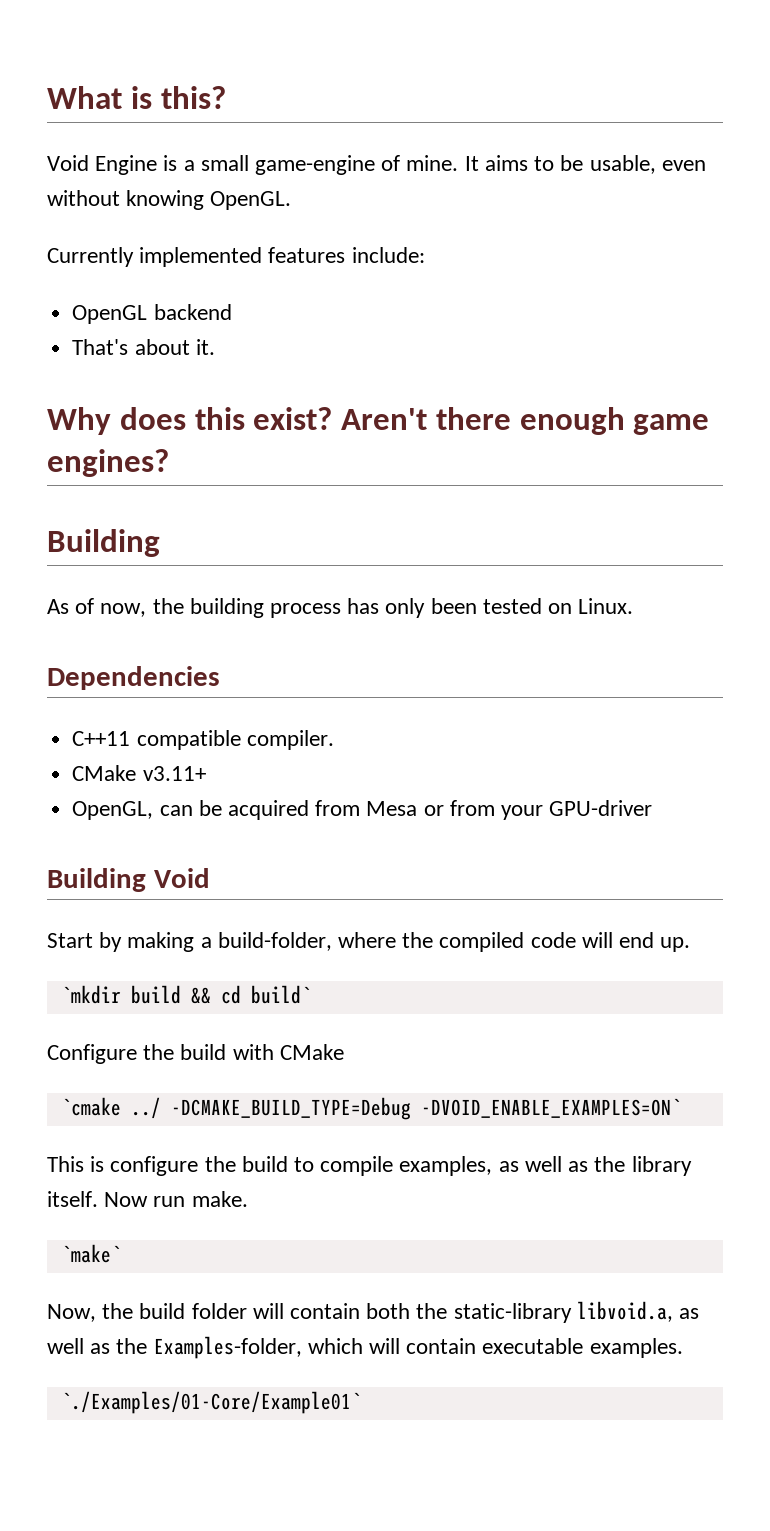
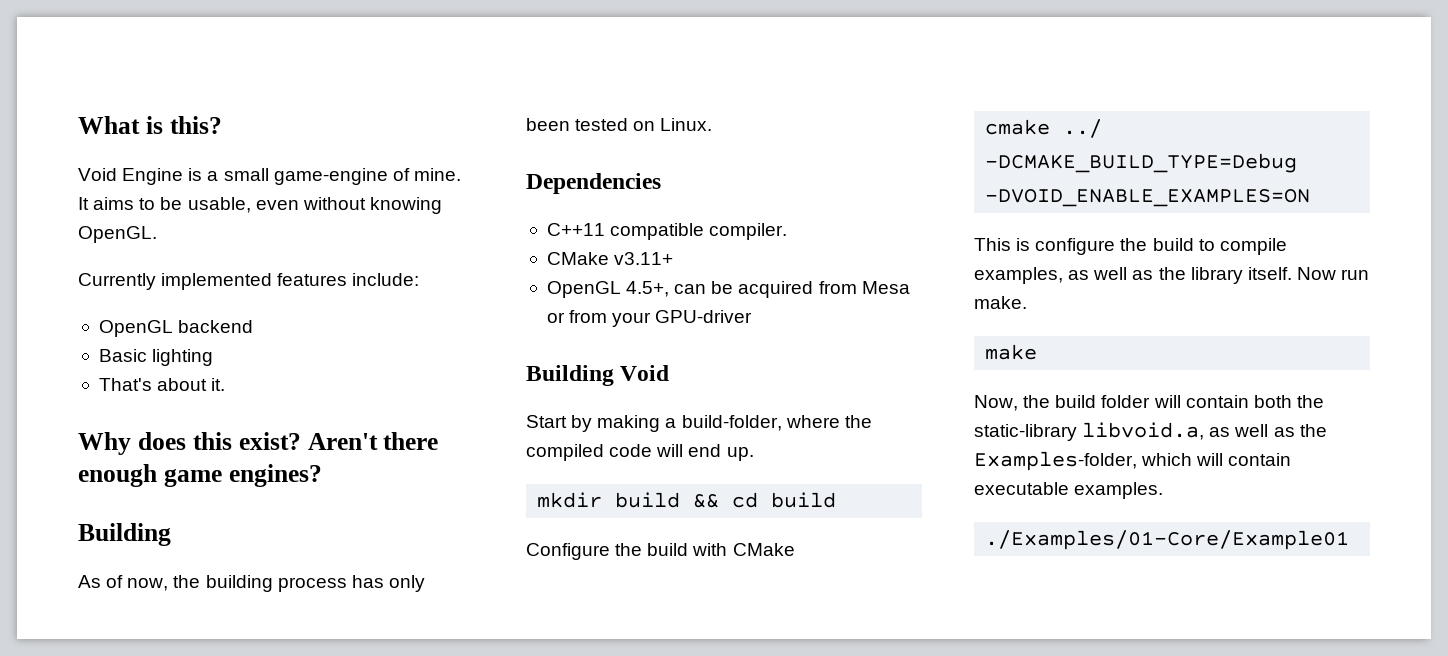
+ Basic lighting
- OpenGL, can be acquired from Mesa or from your GPU-driver
+ OpenGL 4.5+, can be acquired from Mesa or from your GPU-driver
- `mkdir build && cd build`
+ mkdir build && cd build
- `cmake ../ -DCMAKE_BUILD_TYPE=Debug -DVOID_ENABLE_EXAMPLES=ON`
+ cmake ../ -DCMAKE_BUILD_TYPE=Debug -DVOID_ENABLE_EXAMPLES=ON
- `make`
+ make
- `./Examples/01-Core/Example01`
+ ./Examples/01-Core/Example01

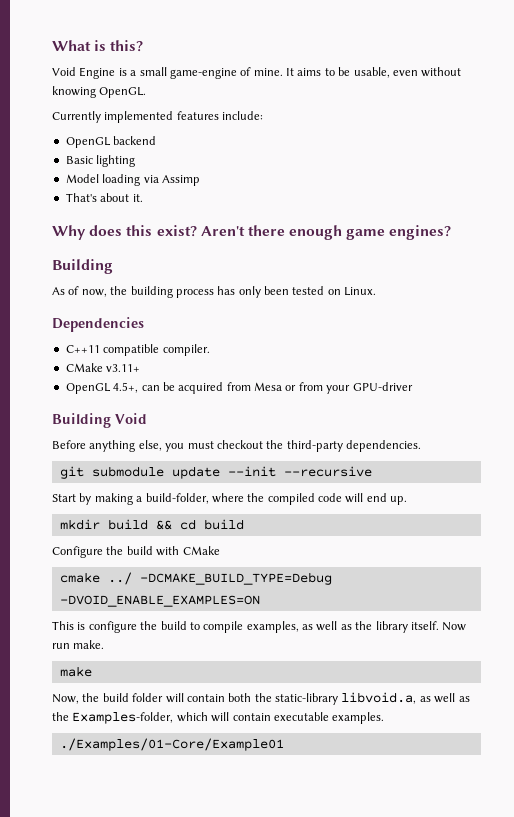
+ Model loading via Assimp
+ Before anything else, you must checkout the third-party dependencies.
+ git submodule update --init --recursive

